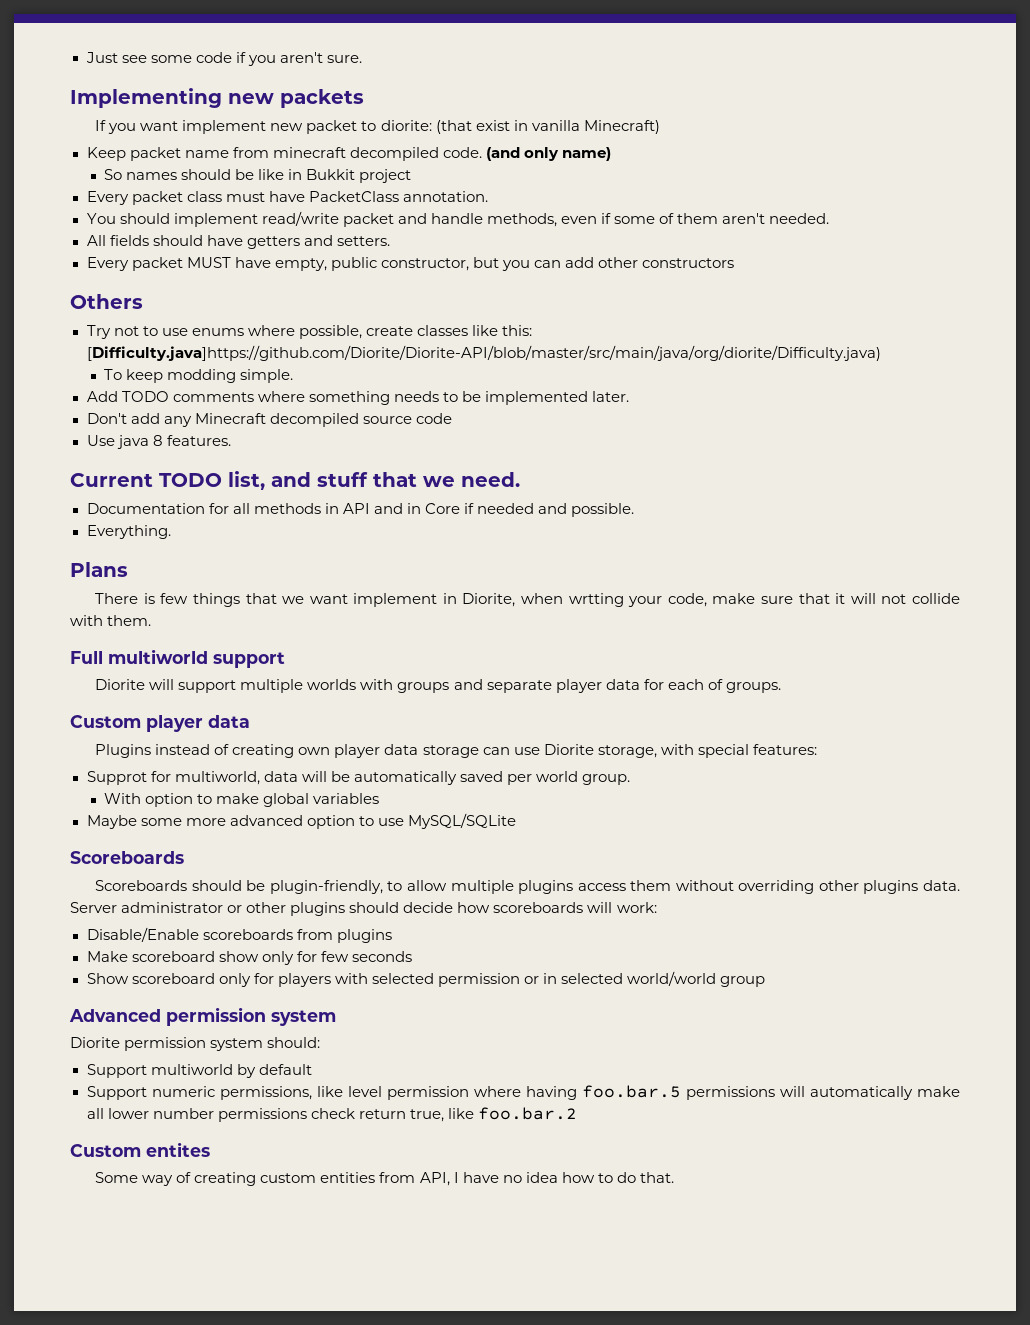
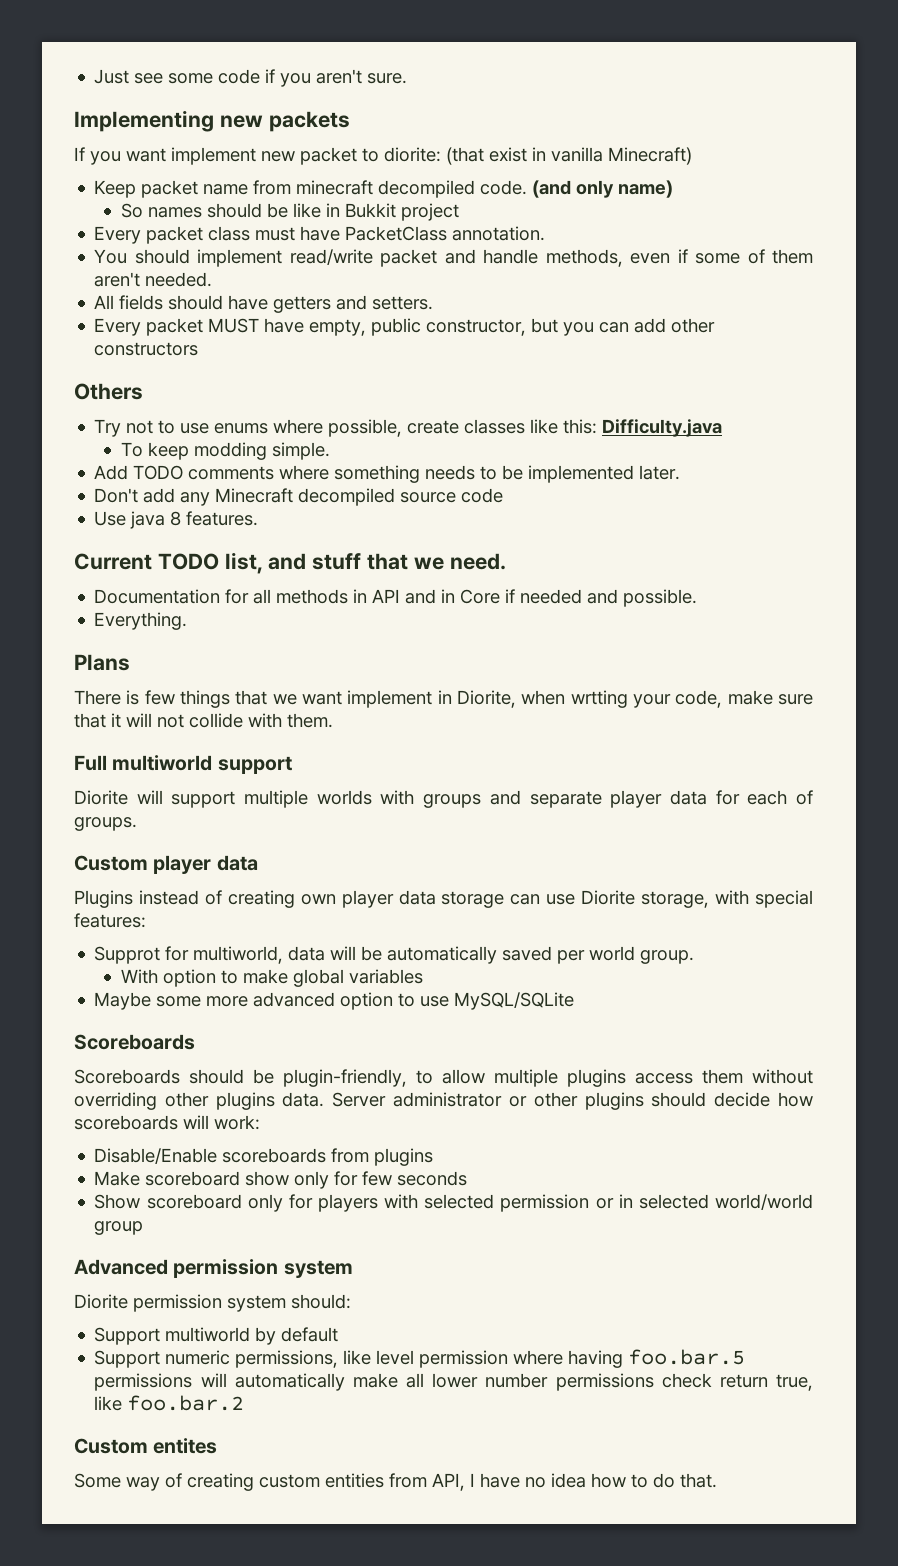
- Try not to use enums where possible, create classes like this: [Difficulty.java]https://github.com/Diorite/Diorite-API/blob/master/src/main/java/org/diorite/Difficulty.java)
+ Try not to use enums where possible, create classes like this: Difficulty.java

